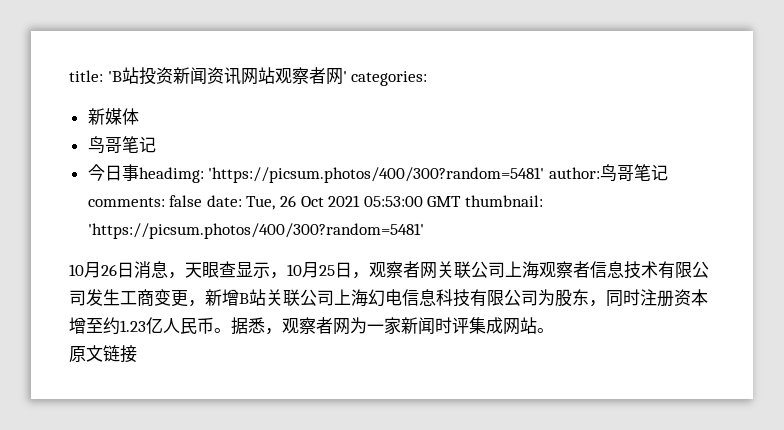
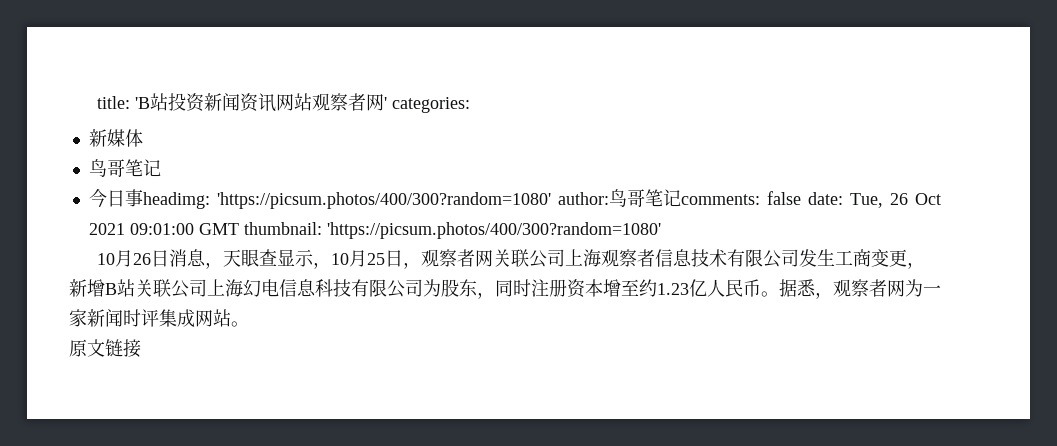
- 今日事headimg: 'https://picsum.photos/400/300?random=5481' author:鸟哥笔记comments: false date: Tue, 26 Oct 2021 05:53:00 GMT thumbnail: 'https://picsum.photos/400/300?random=5481'
+ 今日事headimg: 'https://picsum.photos/400/300?random=1080' author:鸟哥笔记comments: false date: Tue, 26 Oct 2021 09:01:00 GMT thumbnail: 'https://picsum.photos/400/300?random=1080'

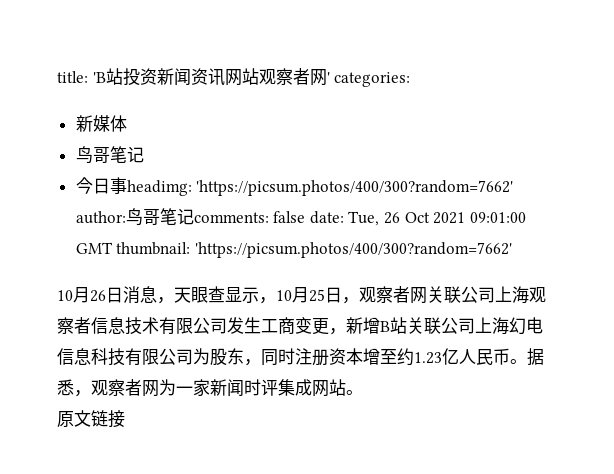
- 今日事headimg: 'https://picsum.photos/400/300?random=1080' author:鸟哥笔记comments: false date: Tue, 26 Oct 2021 09:01:00 GMT thumbnail: 'https://picsum.photos/400/300?random=1080'
+ 今日事headimg: 'https://picsum.photos/400/300?random=7662' author:鸟哥笔记comments: false date: Tue, 26 Oct 2021 09:01:00 GMT thumbnail: 'https://picsum.photos/400/300?random=7662'

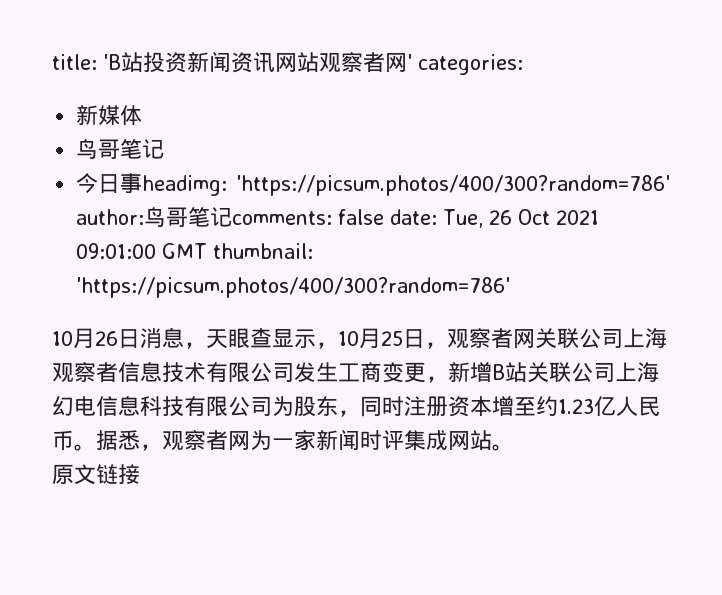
- 今日事headimg: 'https://picsum.photos/400/300?random=7662' author:鸟哥笔记comments: false date: Tue, 26 Oct 2021 09:01:00 GMT thumbnail: 'https://picsum.photos/400/300?random=7662'
+ 今日事headimg: 'https://picsum.photos/400/300?random=786' author:鸟哥笔记comments: false date: Tue, 26 Oct 2021 09:01:00 GMT thumbnail: 'https://picsum.photos/400/300?random=786'

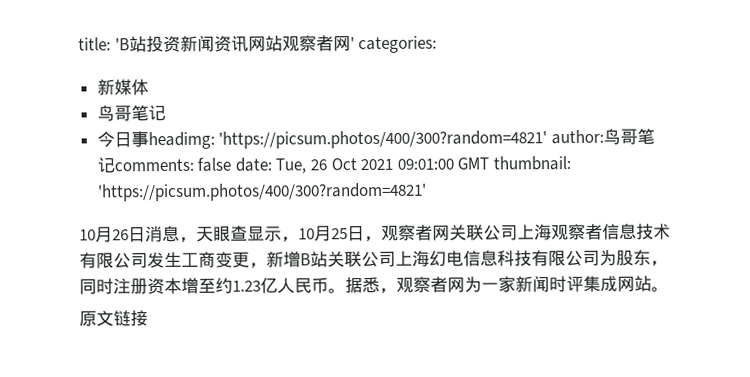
- 今日事headimg: 'https://picsum.photos/400/300?random=786' author:鸟哥笔记comments: false date: Tue, 26 Oct 2021 09:01:00 GMT thumbnail: 'https://picsum.photos/400/300?random=786'
+ 今日事headimg: 'https://picsum.photos/400/300?random=4821' author:鸟哥笔记comments: false date: Tue, 26 Oct 2021 09:01:00 GMT thumbnail: 'https://picsum.photos/400/300?random=4821'

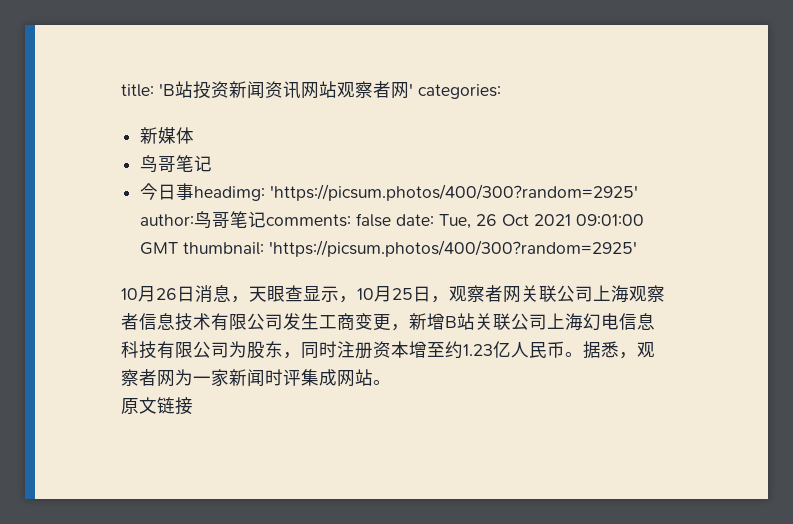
- 今日事headimg: 'https://picsum.photos/400/300?random=4821' author:鸟哥笔记comments: false date: Tue, 26 Oct 2021 09:01:00 GMT thumbnail: 'https://picsum.photos/400/300?random=4821'
+ 今日事headimg: 'https://picsum.photos/400/300?random=2925' author:鸟哥笔记comments: false date: Tue, 26 Oct 2021 09:01:00 GMT thumbnail: 'https://picsum.photos/400/300?random=2925'

